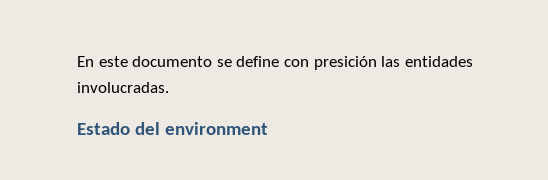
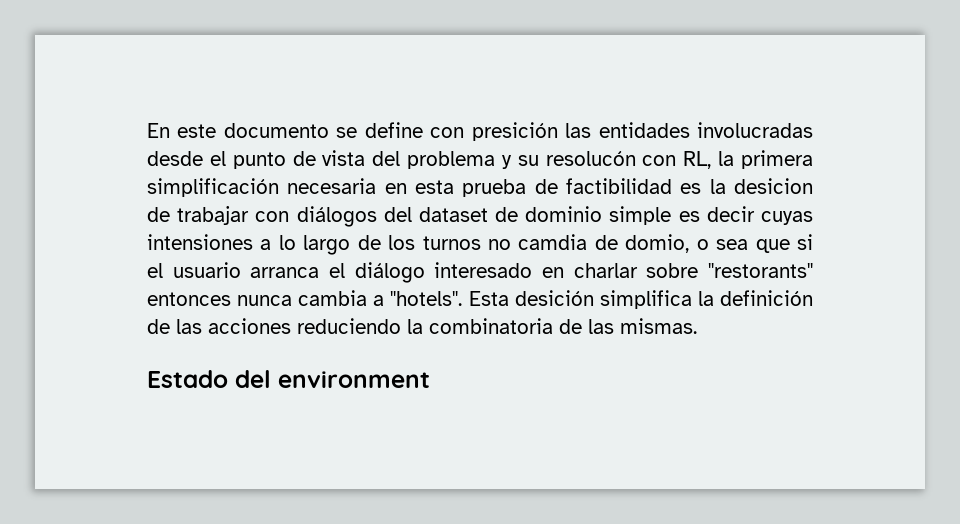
- En este documento se define con presición las entidades involucradas.
+ En este documento se define con presición las entidades involucradas desde el punto de vista del problema y su resolucón con RL, la primera simplificación necesaria en esta prueba de factibilidad es la desicion de trabajar con diálogos del dataset de dominio simple es decir cuyas intensiones a lo largo de los turnos no camdia de domio, o sea que si el usuario arranca el diálogo interesado en charlar sobre "restorants" entonces nunca cambia a "hotels". Esta desición simplifica la definición de las acciones reduciendo la combinatoria de las mismas.

